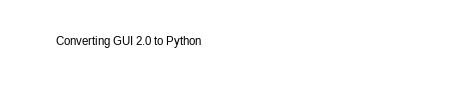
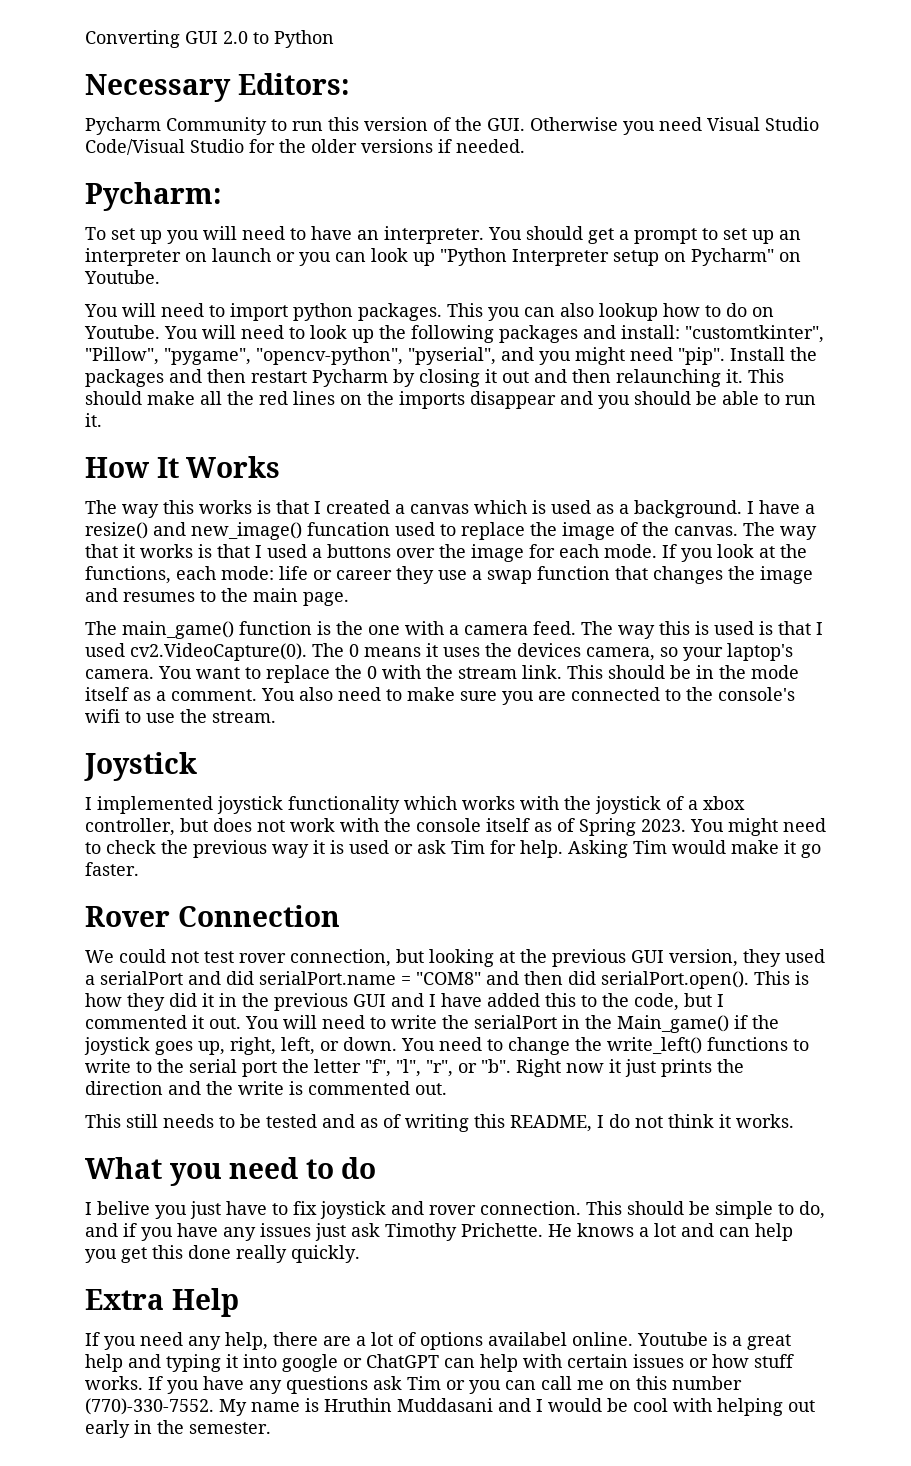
+ Necessary Editors:
+ Pycharm Community to run this version of the GUI. Otherwise you need Visual Studio Code/Visual Studio for the older versions if needed.
+ Pycharm:
+ To set up you will need to have an interpreter. You should get a prompt to set up an interpreter on launch or you can look up "Python Interpreter setup on Pycharm" on Youtube.
+ You will need to import python packages. This you can also lookup how to do on Youtube. You will need to look up the following packages and install: "customtkinter", "Pillow", "pygame", "opencv-python", "pyserial", and you might need "pip". Install the packages and then restart Pycharm by closing it out and then relaunching it. This should make all the red lines on the imports disappear and you should be able to run it.
+ How It Works
+ The way this works is that I created a canvas which is used as a background. I have a resize() and new_image() funcation used to replace the image of the canvas. The way that it works is that I used a buttons over the image for each mode. If you look at the functions, each mode: life or career they use a swap function that changes the image and resumes to the main page.
+ The main_game() function is the one with a camera feed. The way this is used is that I used cv2.VideoCapture(0). The 0 means it uses the devices camera, so your laptop's camera. You want to replace the 0 with the stream link. This should be in the mode itself as a comment. You also need to make sure you are connected to the console's wifi to use the stream.
+ Joystick
+ I implemented joystick functionality which works with the joystick of a xbox controller, but does not work with the console itself as of Spring 2023. You might need to check the previous way it is used or ask Tim for help. Asking Tim would make it go faster.
+ Rover Connection
+ We could not test rover connection, but looking at the previous GUI version, they used a serialPort and did serialPort.name = "COM8" and then did serialPort.open(). This is how they did it in the previous GUI and I have added this to the code, but I commented it out. You will need to write the serialPort in the Main_game() if the joystick goes up, right, left, or down. You need to change the write_left() functions to write to the serial port the letter "f", "l", "r", or "b". Right now it just prints the direction and the write is commented out.
+ This still needs to be tested and as of writing this README, I do not think it works.
+ What you need to do
+ I belive you just have to fix joystick and rover connection. This should be simple to do, and if you have any issues just ask Timothy Prichette. He knows a lot and can help you get this done really quickly.
+ Extra Help
+ If you need any help, there are a lot of options availabel online. Youtube is a great help and typing it into google or ChatGPT can help with certain issues or how stuff works. If you have any questions ask Tim or you can call me on this number (770)-330-7552. My name is Hruthin Muddasani and I would be cool with helping out early in the semester.

